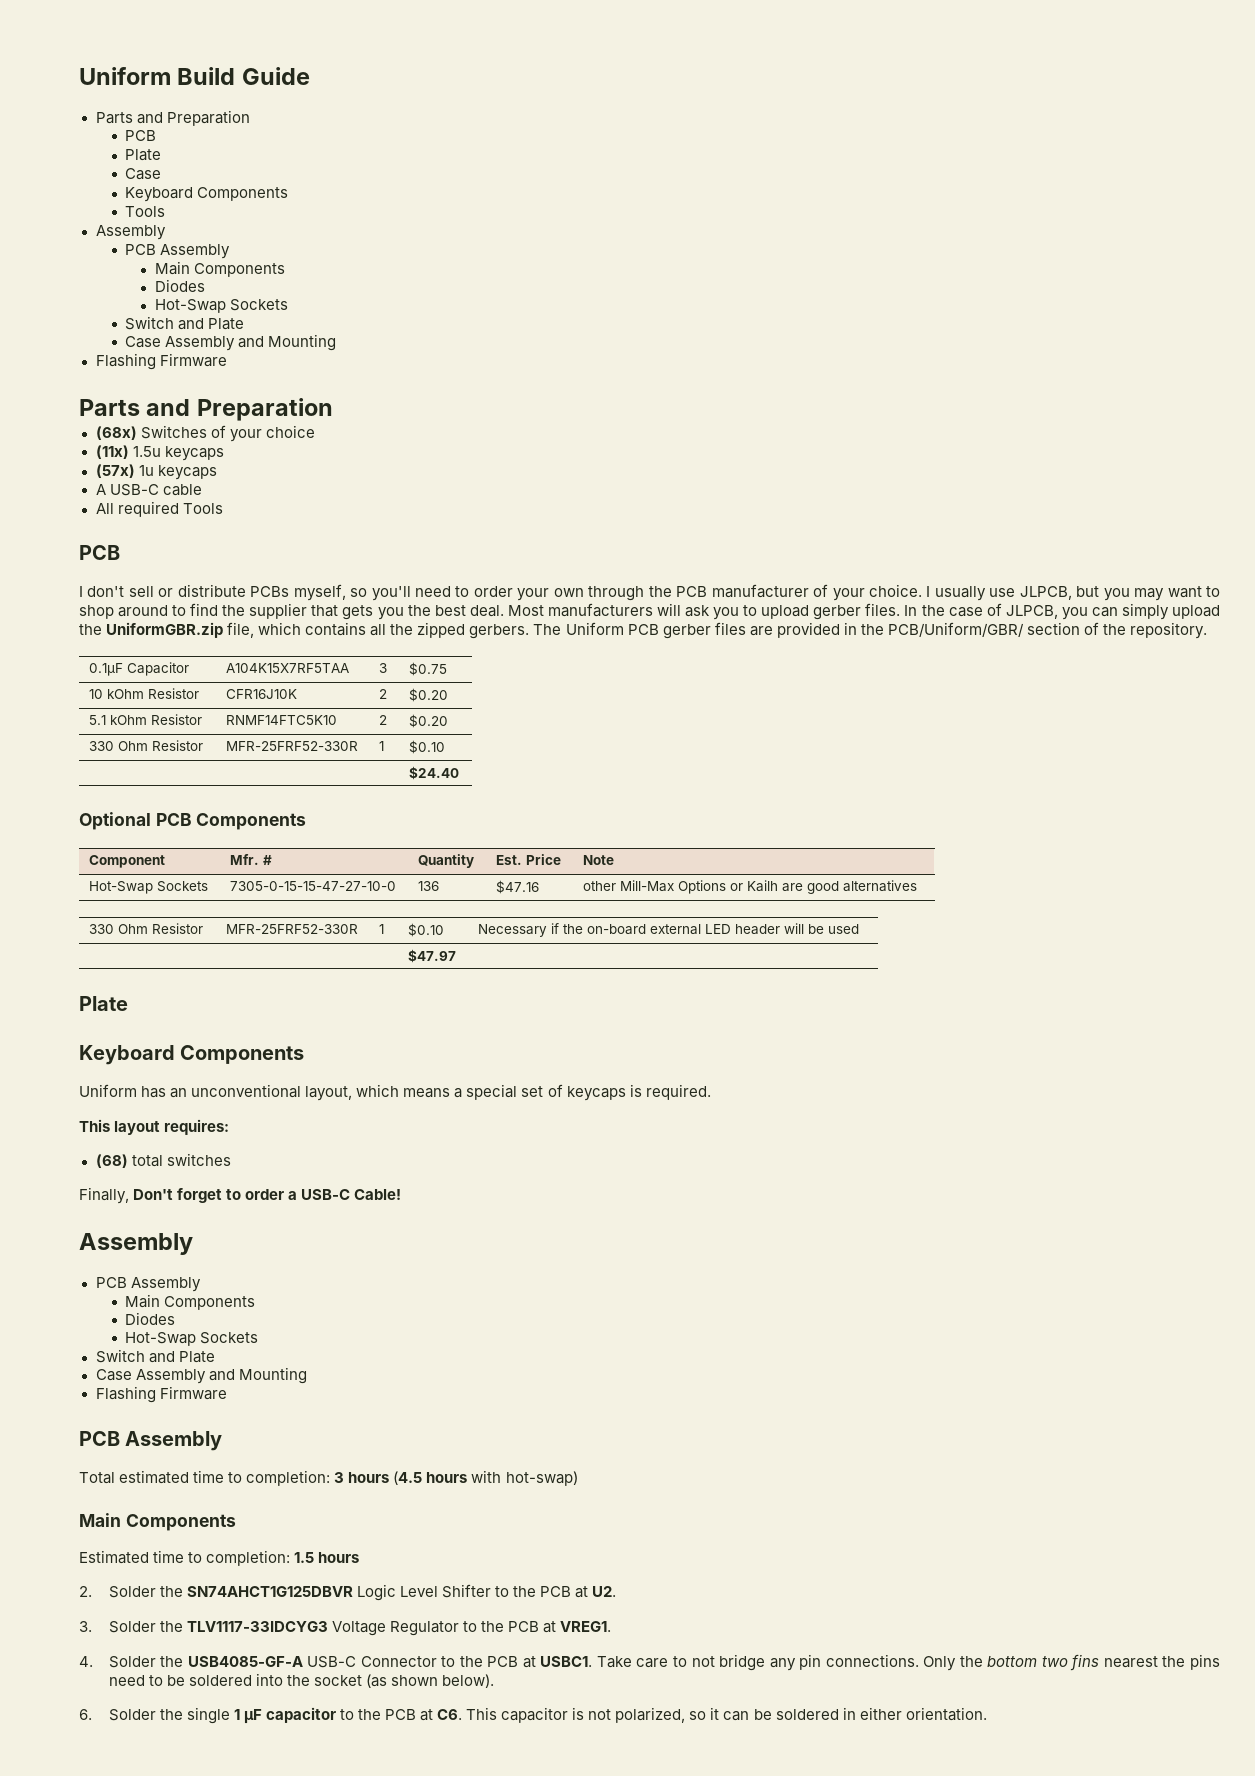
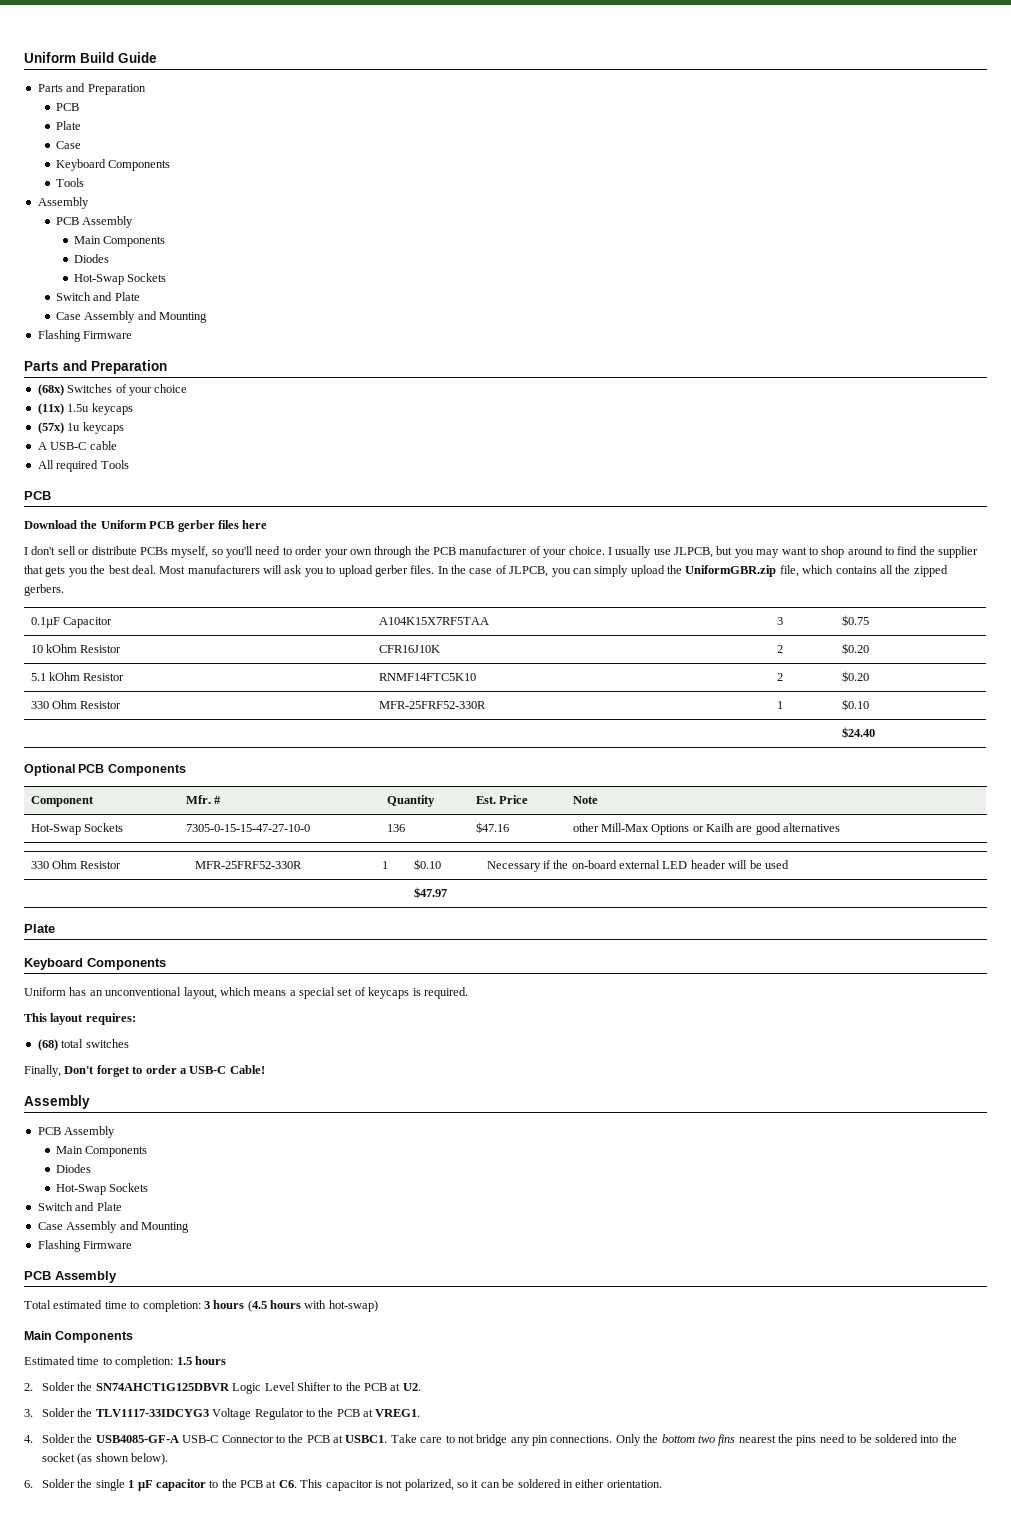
+ Download the Uniform PCB gerber files here
- The Uniform PCB gerber files are provided in the PCB/Uniform/GBR/ section of the repository.

